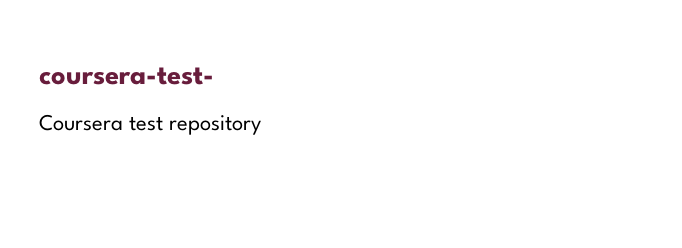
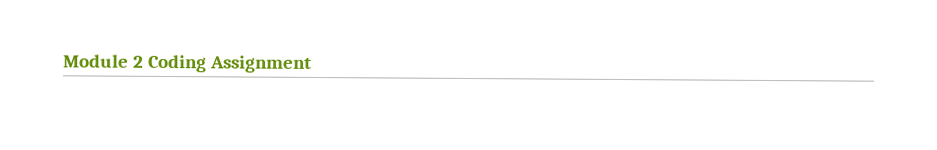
- coursera-test-
- Coursera test repository
+ Module 2 Coding Assignment

